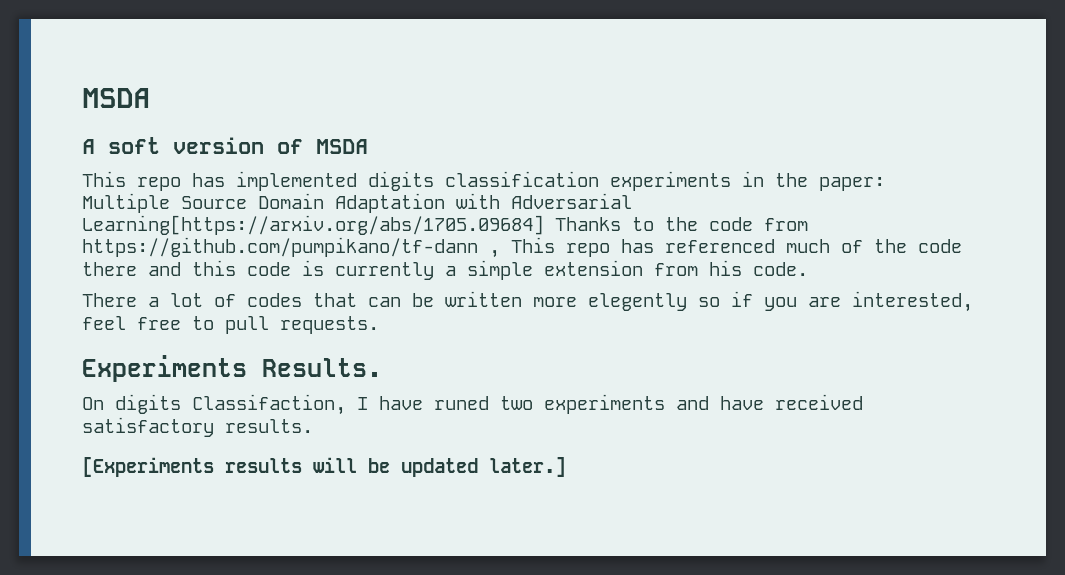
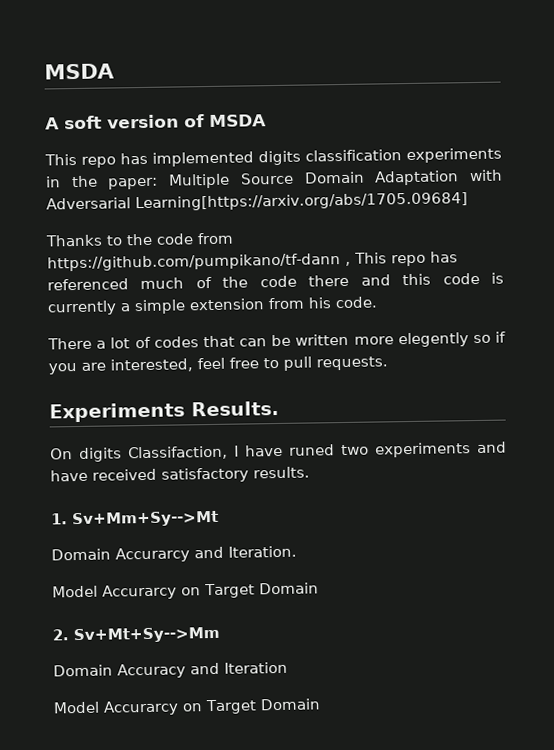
- This repo has implemented digits classification experiments in the paper: Multiple Source Domain Adaptation with Adversarial Learning[https://arxiv.org/abs/1705.09684] Thanks to the code from https://github.com/pumpikano/tf-dann , This repo has referenced much of the code there and this code is currently a simple extension from his code.
+ This repo has implemented digits classification experiments in the paper: Multiple Source Domain Adaptation with Adversarial Learning[https://arxiv.org/abs/1705.09684]
+ Thanks to the code from https://github.com/pumpikano/tf-dann , This repo has referenced much of the code there and this code is currently a simple extension from his code.
- [Experiments results will be updated later.]
+ 1. Sv+Mm+Sy-->Mt
+ Domain Accurarcy and Iteration.
+ Model Accurarcy on Target Domain
+ 2. Sv+Mt+Sy-->Mm
+ Domain Accuracy and Iteration
+ Model Accurarcy on Target Domain

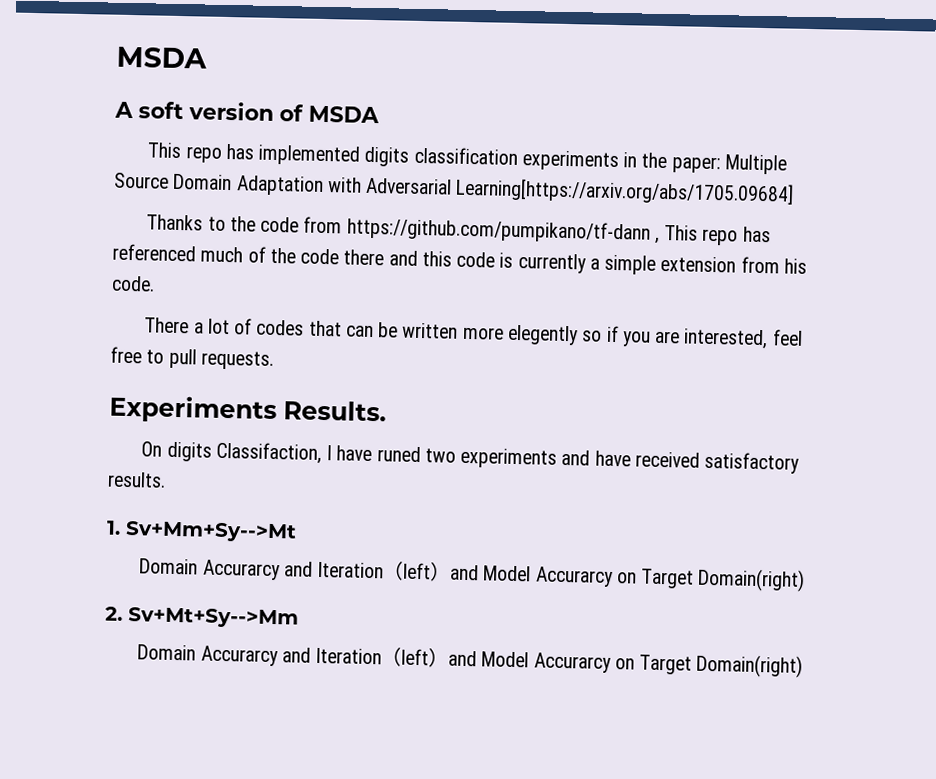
  1. Sv+Mm+Sy-->Mt
- Domain Accurarcy and Iteration.
- Model Accurarcy on Target Domain
+ Domain Accurarcy and Iteration（left）and Model Accurarcy on Target Domain(right)
  2. Sv+Mt+Sy-->Mm
- Domain Accuracy and Iteration
- Model Accurarcy on Target Domain
+ Domain Accurarcy and Iteration（left）and Model Accurarcy on Target Domain(right)

